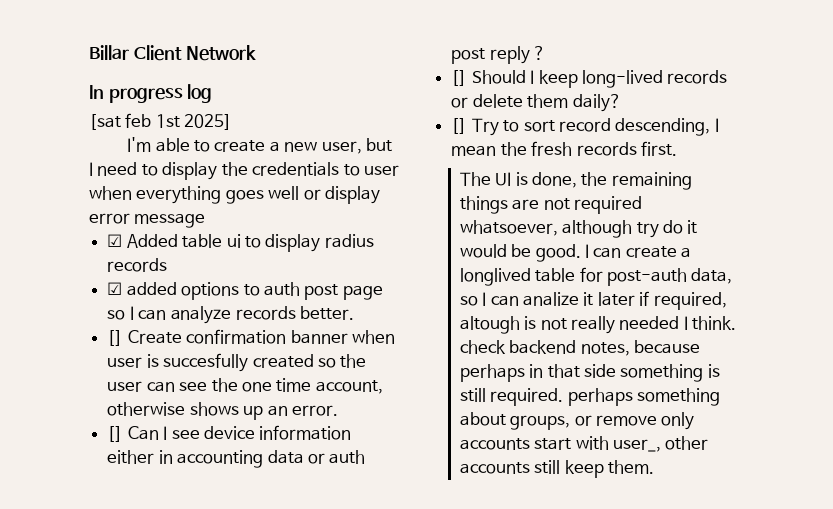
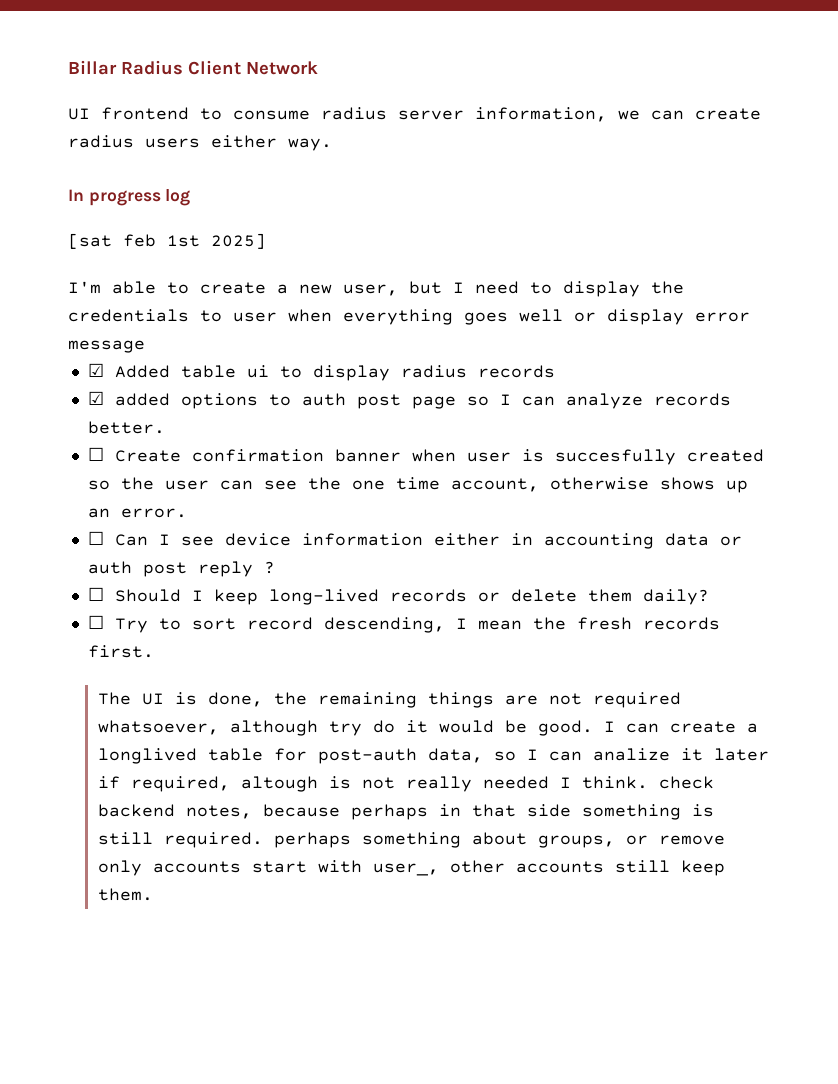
- Billar Client Network
+ Billar Radius Client Network
+ UI frontend to consume radius server information, we can create radius users either way.
- [] Create confirmation banner when user is succesfully created so the user can see the one time account, otherwise shows up an error.
+ ☐ Create confirmation banner when user is succesfully created so the user can see the one time account, otherwise shows up an error.
- [] Can I see device information either in accounting data or auth post reply ?
+ ☐ Can I see device information either in accounting data or auth post reply ?
- [] Should I keep long-lived records or delete them daily?
+ ☐ Should I keep long-lived records or delete them daily?
- [] Try to sort record descending, I mean the fresh records first.
+ ☐ Try to sort record descending, I mean the fresh records first.

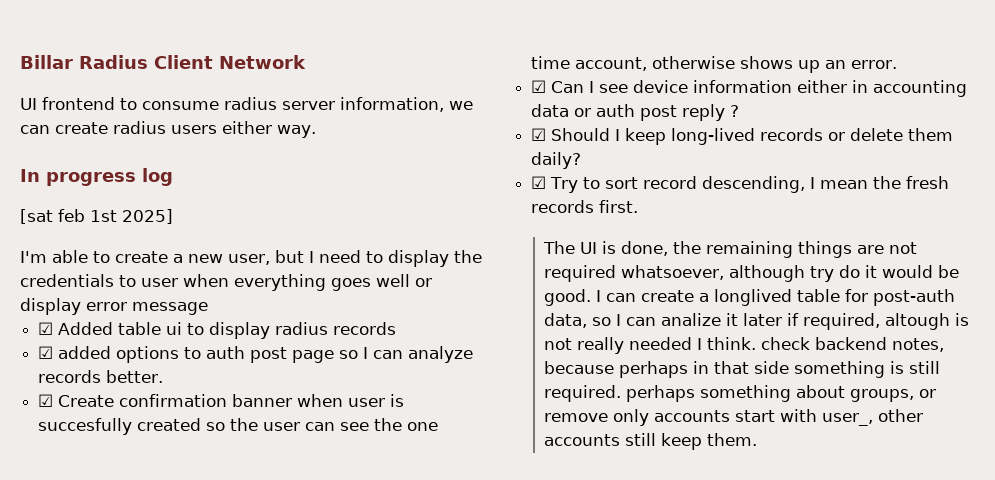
- ☐ Create confirmation banner when user is succesfully created so the user can see the one time account, otherwise shows up an error.
+ ☑ Create confirmation banner when user is succesfully created so the user can see the one time account, otherwise shows up an error.
- ☐ Can I see device information either in accounting data or auth post reply ?
+ ☑ Can I see device information either in accounting data or auth post reply ?
- ☐ Should I keep long-lived records or delete them daily?
+ ☑ Should I keep long-lived records or delete them daily?
- ☐ Try to sort record descending, I mean the fresh records first.
+ ☑ Try to sort record descending, I mean the fresh records first.

